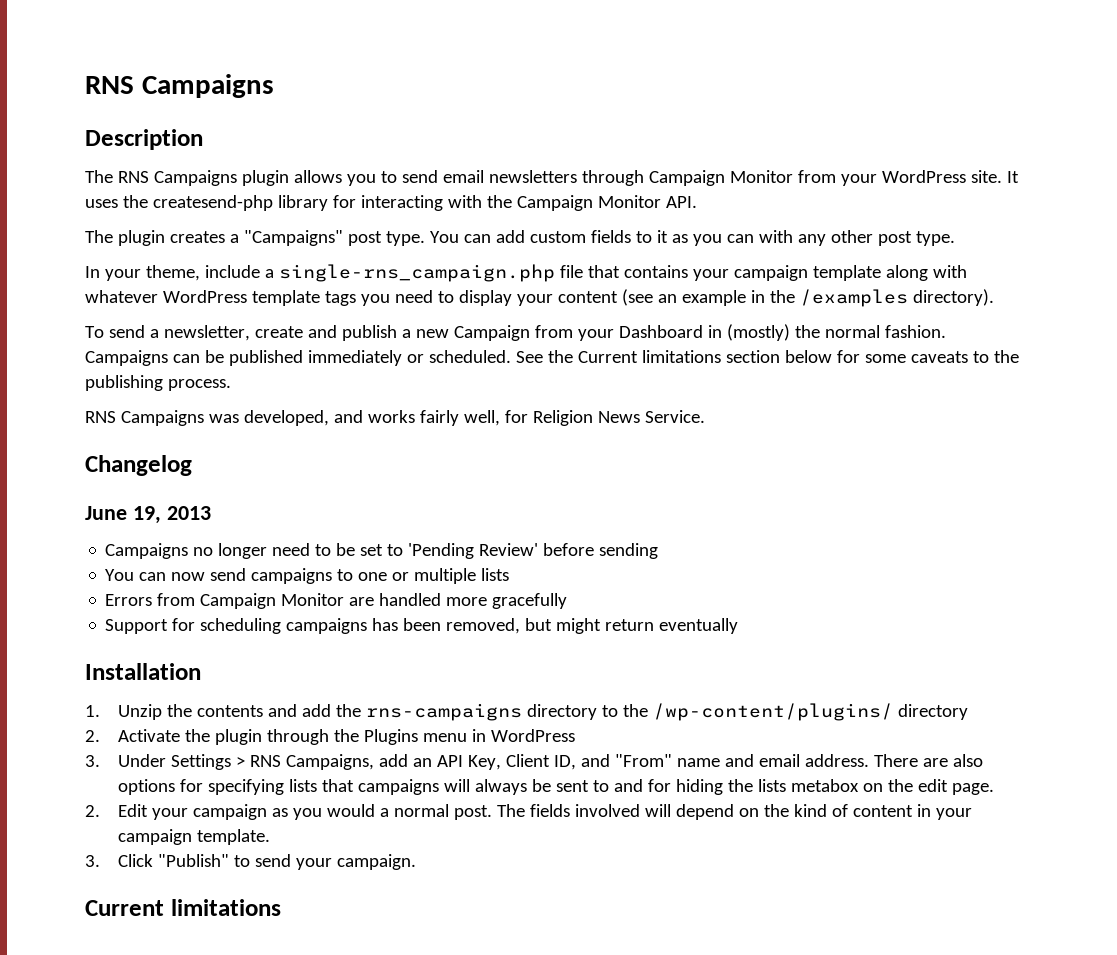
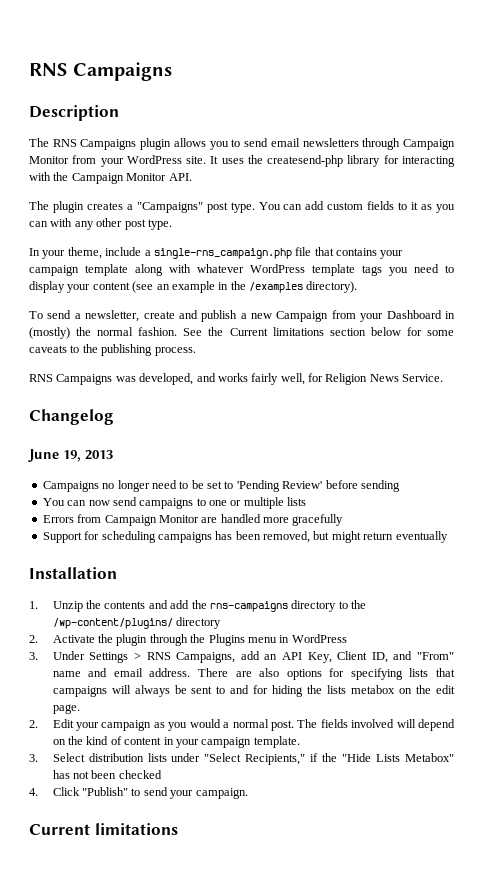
- Campaigns can be published immediately or scheduled.
- 3. Click "Publish" to send your campaign.
+ 3. Select distribution lists under "Select Recipients," if the "Hide Lists Metabox" has not been checked
+ 4. Click "Publish" to send your campaign.

